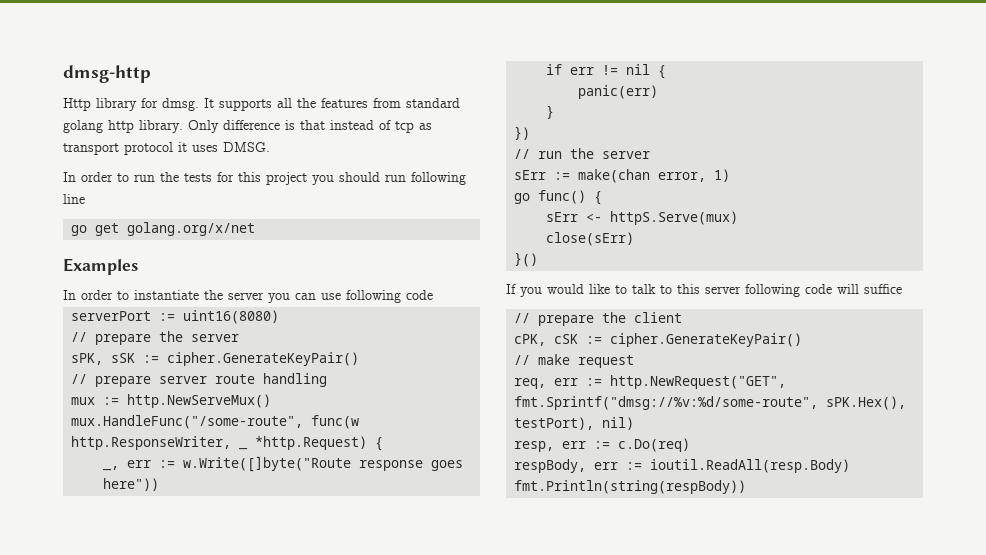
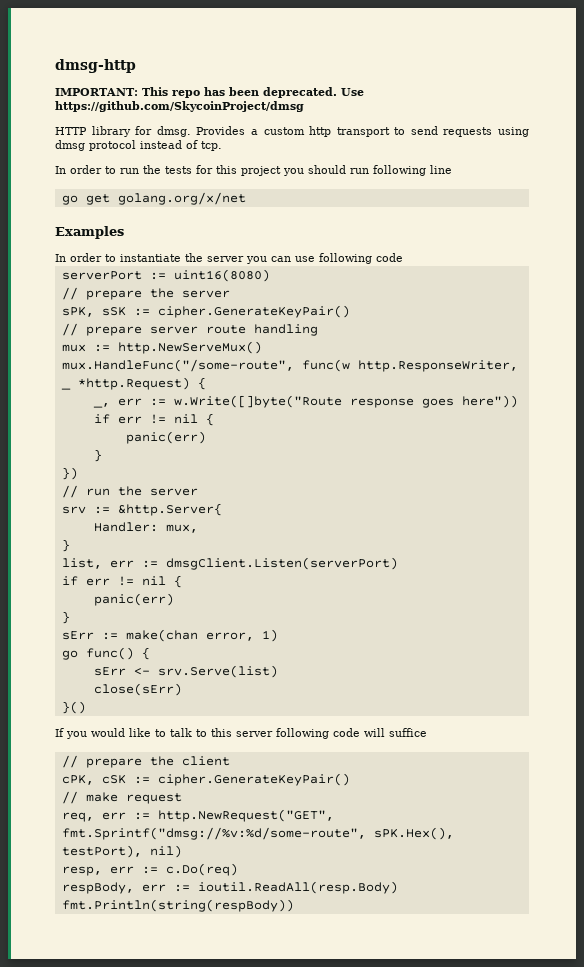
- Http library for dmsg. It supports all the features from standard golang http library. Only difference is that instead of tcp as transport protocol it uses DMSG.
+ IMPORTANT: This repo has been deprecated. Use https://github.com/SkycoinProject/dmsg
+ HTTP library for dmsg. Provides a custom http transport to send requests using dmsg protocol instead of tcp.
+ srv := &http.Server{
+ Handler: mux,
+ }
+ list, err := dmsgClient.Listen(serverPort)
+ if err != nil {
+ panic(err)
+ }
- sErr <- httpS.Serve(mux)
+ sErr <- srv.Serve(list)

